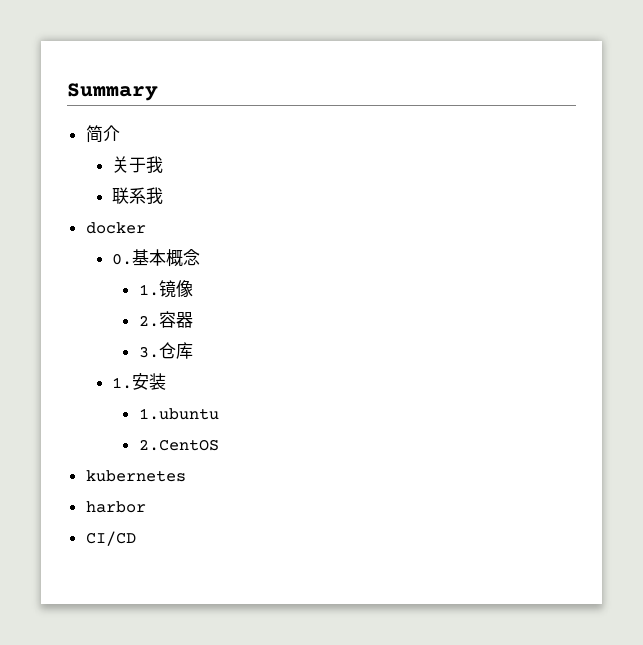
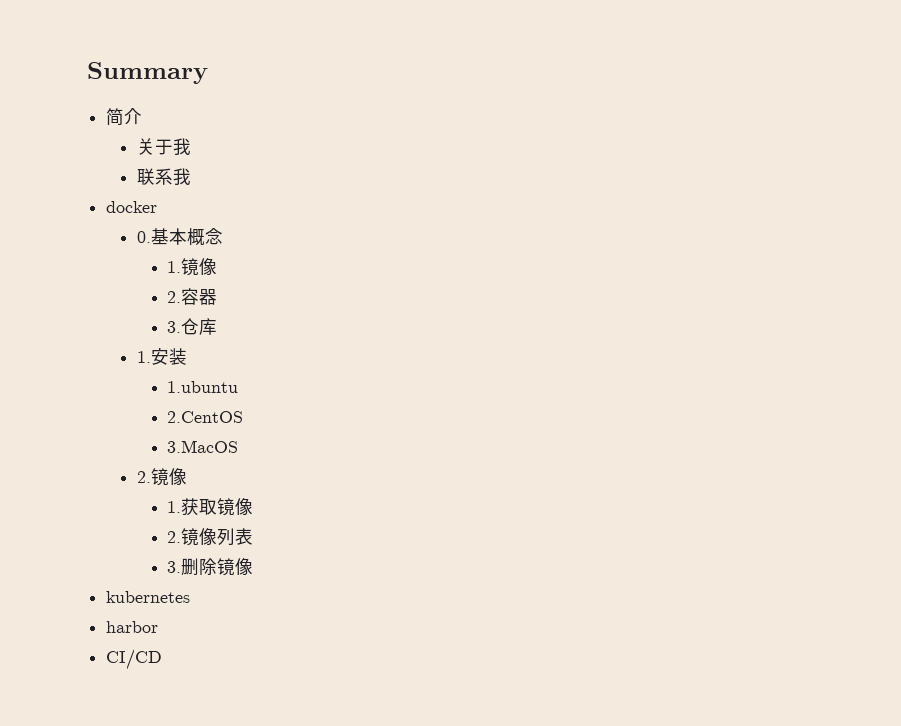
+ 3.MacOS
+ 2.镜像
+ 1.获取镜像
+ 2.镜像列表
+ 3.删除镜像

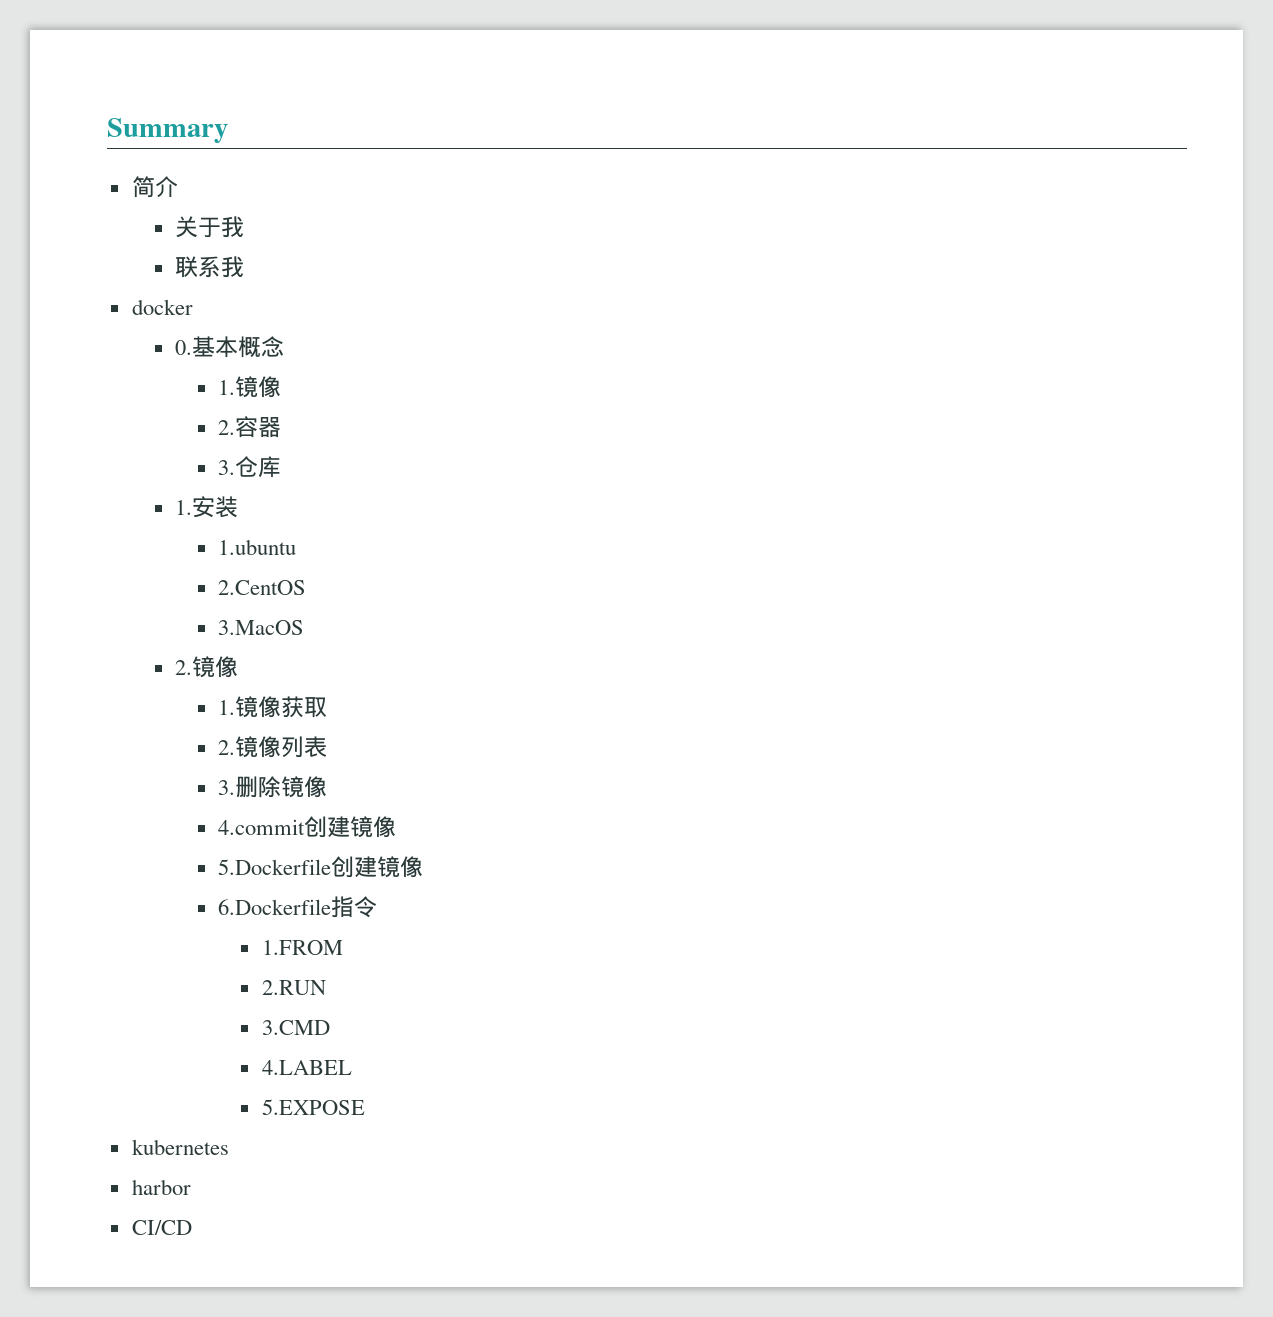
- 1.获取镜像
+ 1.镜像获取
+ 4.commit创建镜像
+ 5.Dockerfile创建镜像
+ 6.Dockerfile指令
+ 1.FROM
+ 2.RUN
+ 3.CMD
+ 4.LABEL
+ 5.EXPOSE

